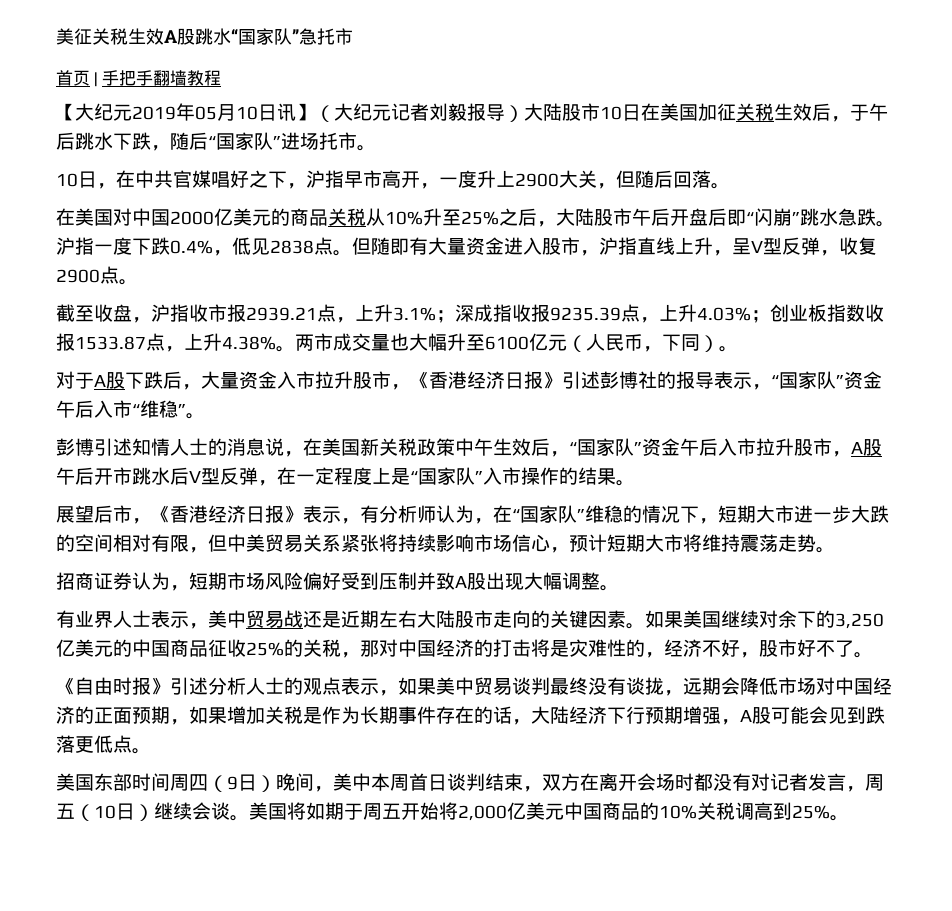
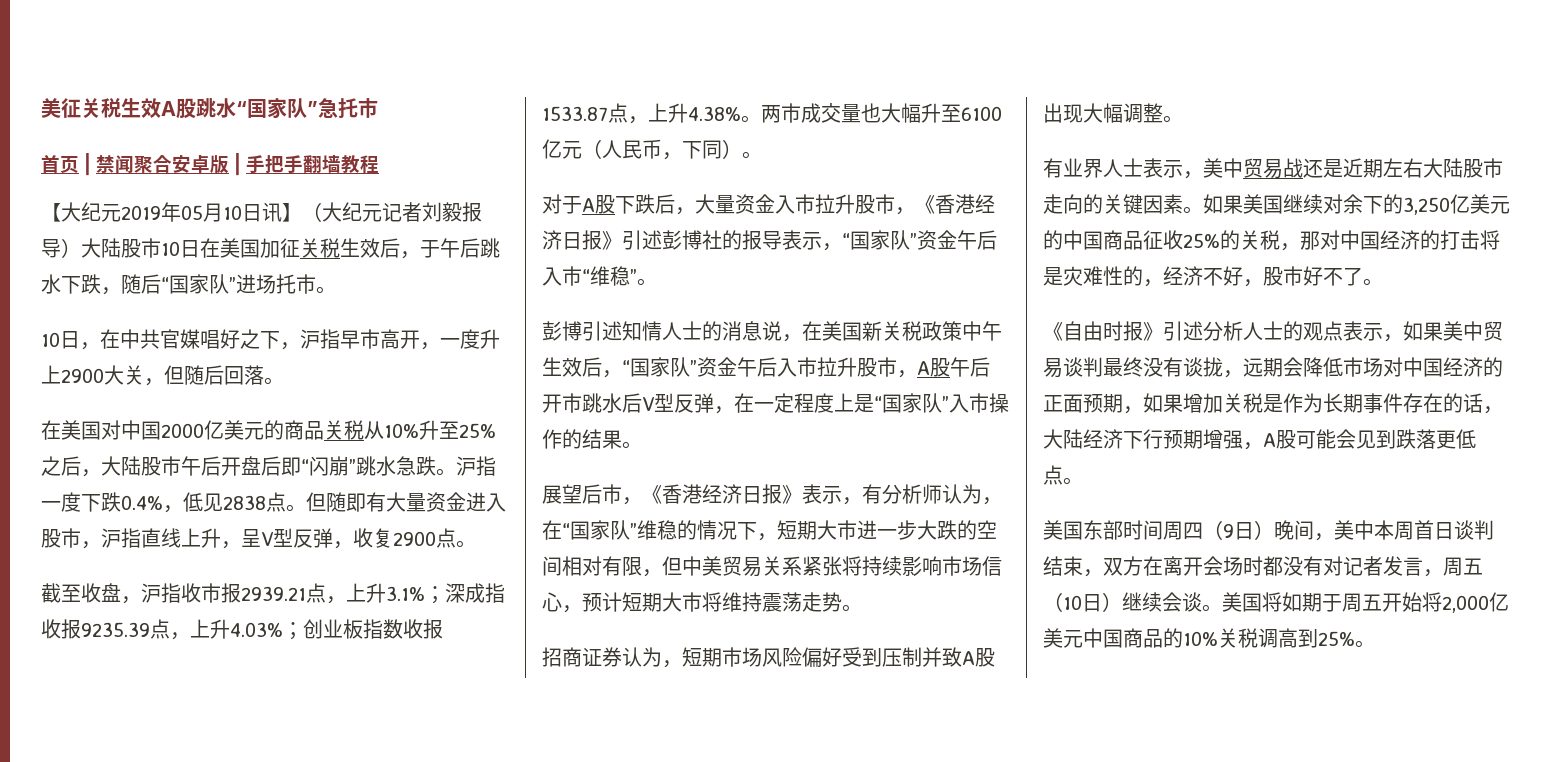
- 首页 | 手把手翻墙教程
+ 首页 | 禁闻聚合安卓版 | 手把手翻墙教程

